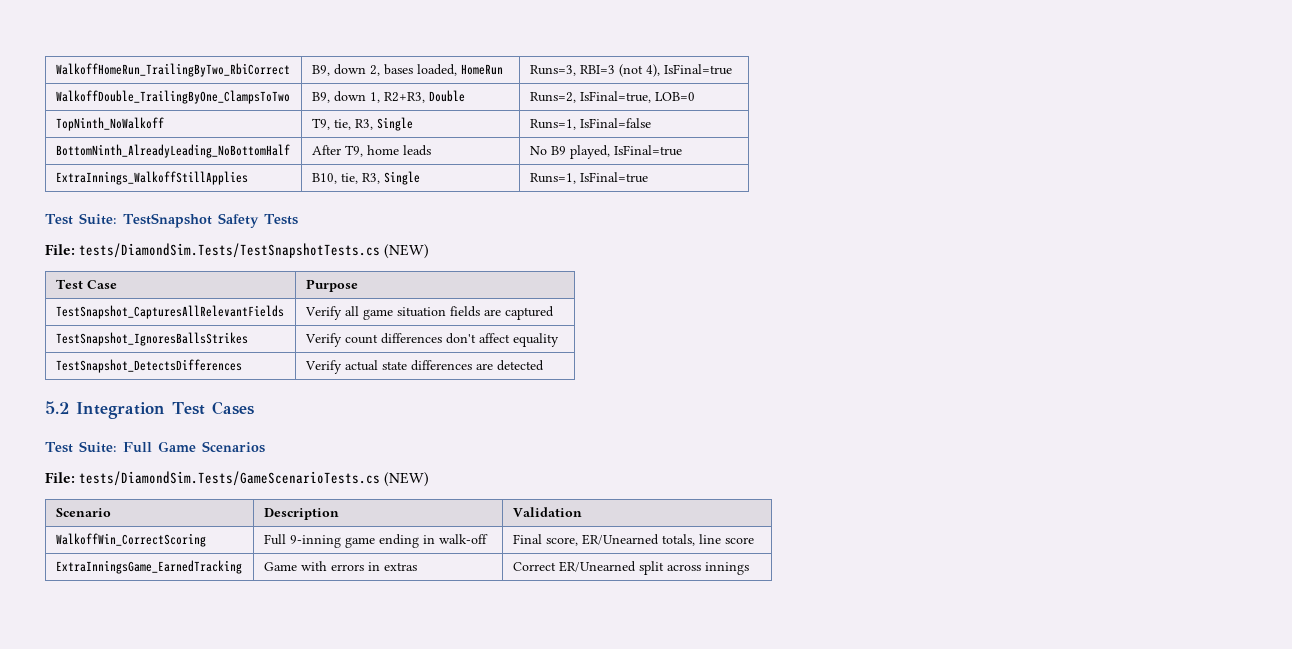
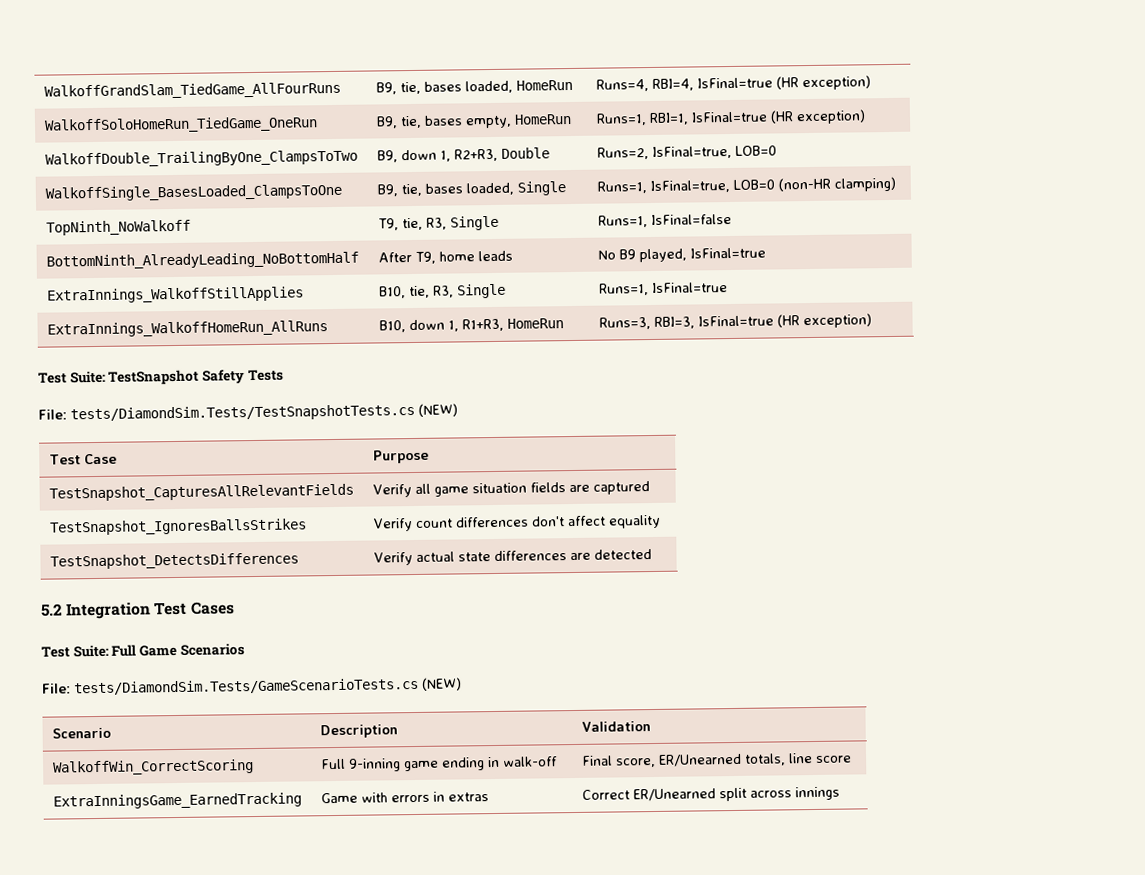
- WalkoffHomeRun_TrailingByTwo_RbiCorrect | B9, down 2, bases loaded, HomeRun | Runs=3, RBI=3 (not 4), IsFinal=true
+ WalkoffGrandSlam_TiedGame_AllFourRuns | B9, tie, bases loaded, HomeRun | Runs=4, RBI=4, IsFinal=true (HR exception)
+ WalkoffSoloHomeRun_TiedGame_OneRun | B9, tie, bases empty, HomeRun | Runs=1, RBI=1, IsFinal=true (HR exception)
+ WalkoffSingle_BasesLoaded_ClampsToOne | B9, tie, bases loaded, Single | Runs=1, IsFinal=true, LOB=0 (non-HR clamping)
+ ExtraInnings_WalkoffHomeRun_AllRuns | B10, down 1, R1+R3, HomeRun | Runs=3, RBI=3, IsFinal=true (HR exception)

